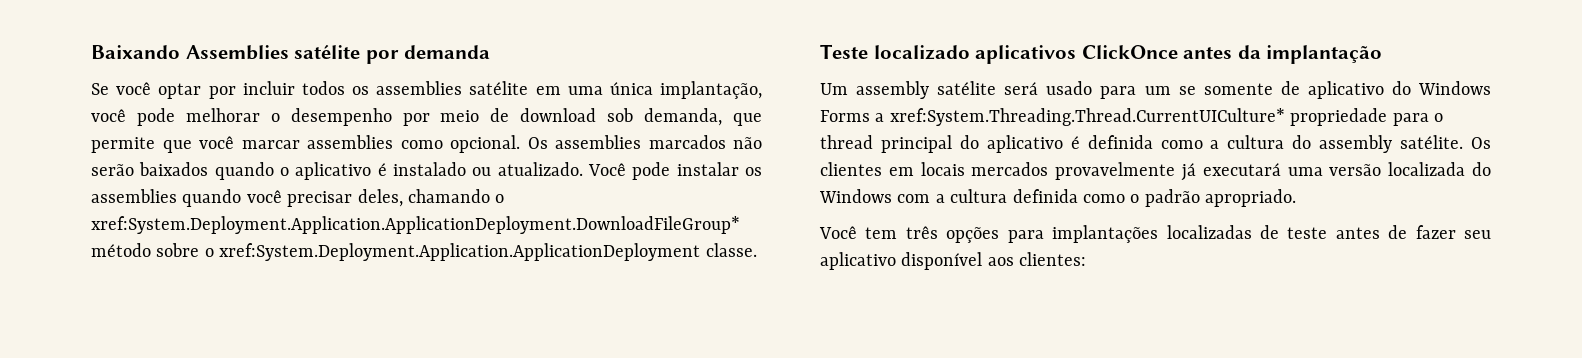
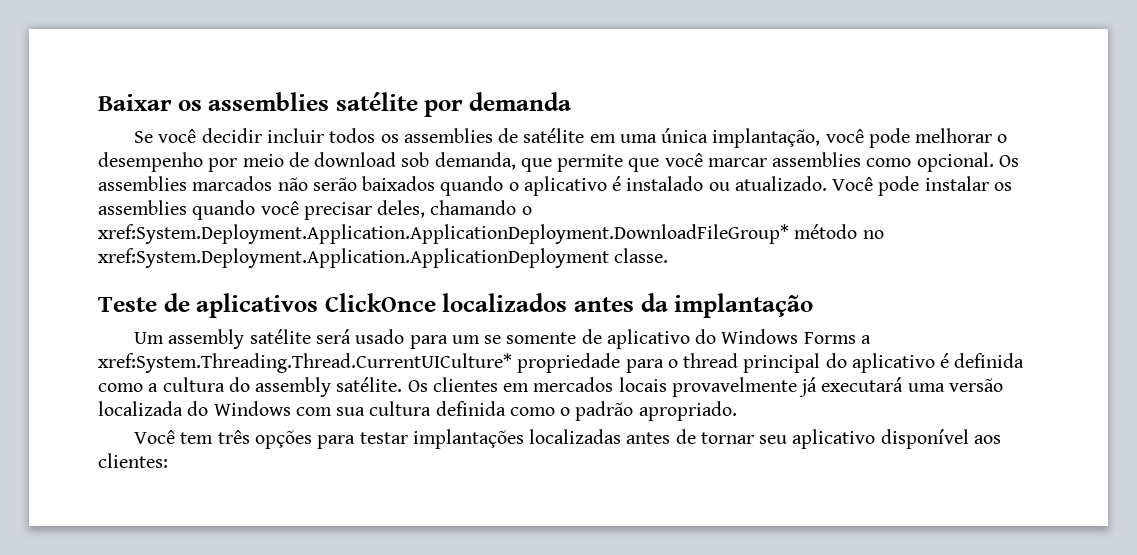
- Baixando Assemblies satélite por demanda
+ Baixar os assemblies satélite por demanda
- Se você optar por incluir todos os assemblies satélite em uma única implantação, você pode melhorar o desempenho por meio de download sob demanda, que permite que você marcar assemblies como opcional.
+ Se você decidir incluir todos os assemblies de satélite em uma única implantação, você pode melhorar o desempenho por meio de download sob demanda, que permite que você marcar assemblies como opcional.
- Você pode instalar os assemblies quando você precisar deles, chamando o xref:System.Deployment.Application.ApplicationDeployment.DownloadFileGroup* método sobre o xref:System.Deployment.Application.ApplicationDeployment classe.
+ Você pode instalar os assemblies quando você precisar deles, chamando o xref:System.Deployment.Application.ApplicationDeployment.DownloadFileGroup* método no xref:System.Deployment.Application.ApplicationDeployment classe.
- Teste localizado aplicativos ClickOnce antes da implantação
+ Teste de aplicativos ClickOnce localizados antes da implantação
- Os clientes em locais mercados provavelmente já executará uma versão localizada do Windows com a cultura definida como o padrão apropriado.
+ Os clientes em mercados locais provavelmente já executará uma versão localizada do Windows com sua cultura definida como o padrão apropriado.
- Você tem três opções para implantações localizadas de teste antes de fazer seu aplicativo disponível aos clientes:
+ Você tem três opções para testar implantações localizadas antes de tornar seu aplicativo disponível aos clientes:

